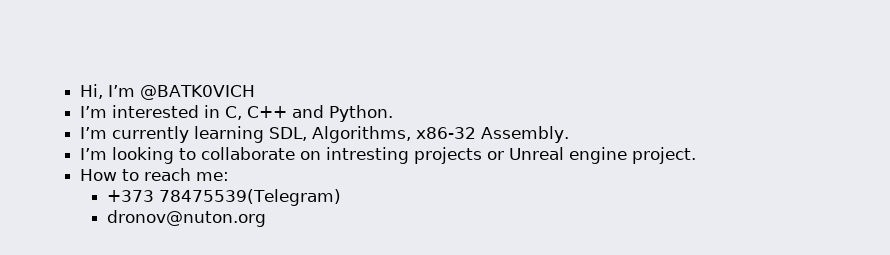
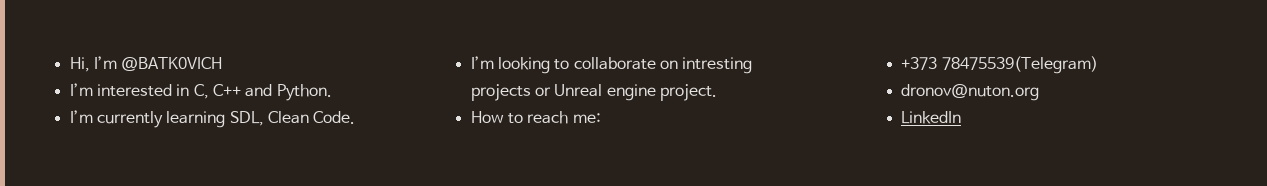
- I’m currently learning SDL, Algorithms, x86-32 Assembly.
+ I’m currently learning SDL, Clean Code.
+ LinkedIn

